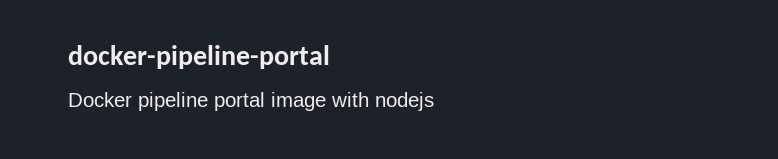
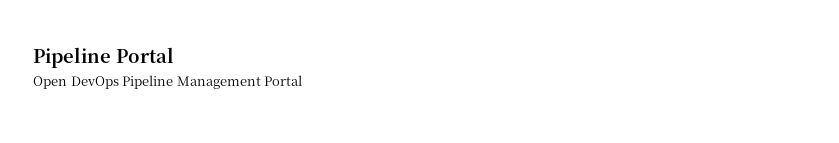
- docker-pipeline-portal
- Docker pipeline portal image with nodejs
+ Pipeline Portal
+ Open DevOps Pipeline Management Portal

